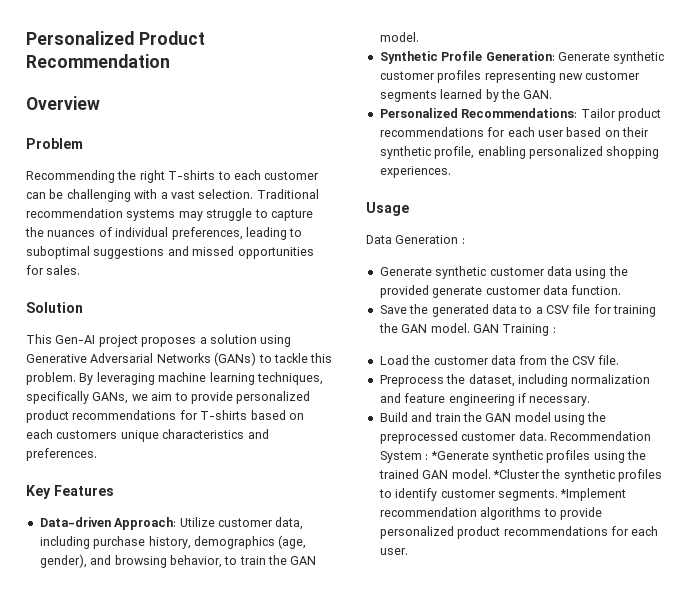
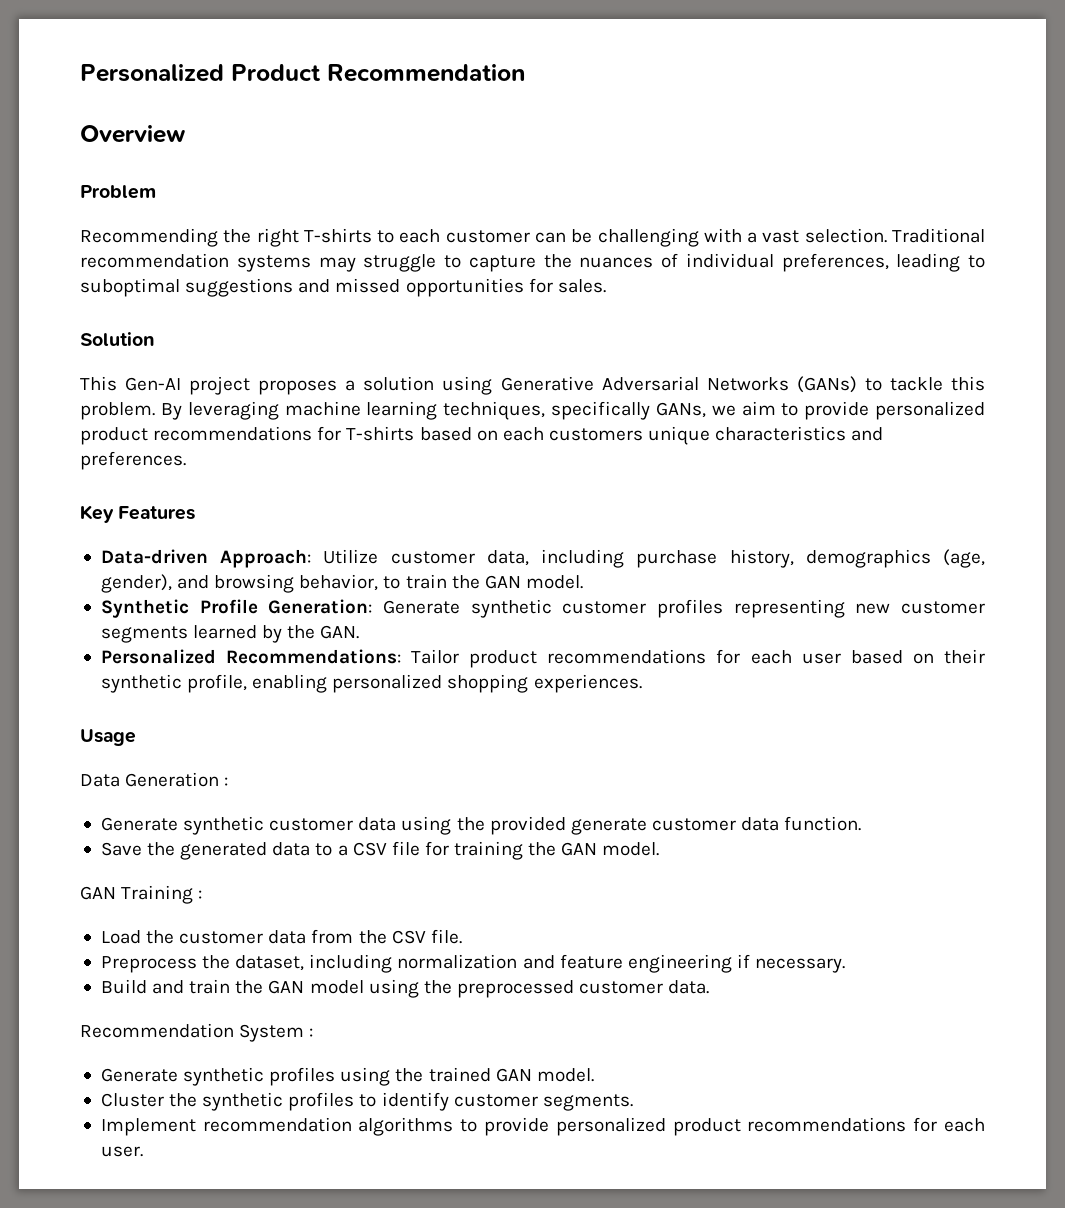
- Save the generated data to a CSV file for training the GAN model. GAN Training :
+ Save the generated data to a CSV file for training the GAN model.
+ GAN Training :
- Build and train the GAN model using the preprocessed customer data. Recommendation System : *Generate synthetic profiles using the trained GAN model. *Cluster the synthetic profiles to identify customer segments. *Implement recommendation algorithms to provide personalized product recommendations for each user.
+ Build and train the GAN model using the preprocessed customer data.
+ Recommendation System :
+ Generate synthetic profiles using the trained GAN model.
+ Cluster the synthetic profiles to identify customer segments.
+ Implement recommendation algorithms to provide personalized product recommendations for each user.

